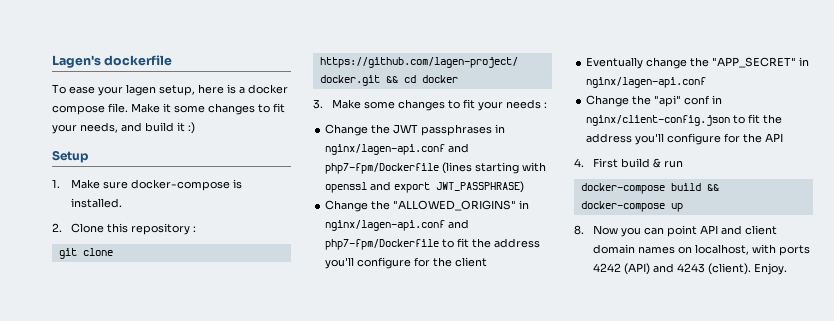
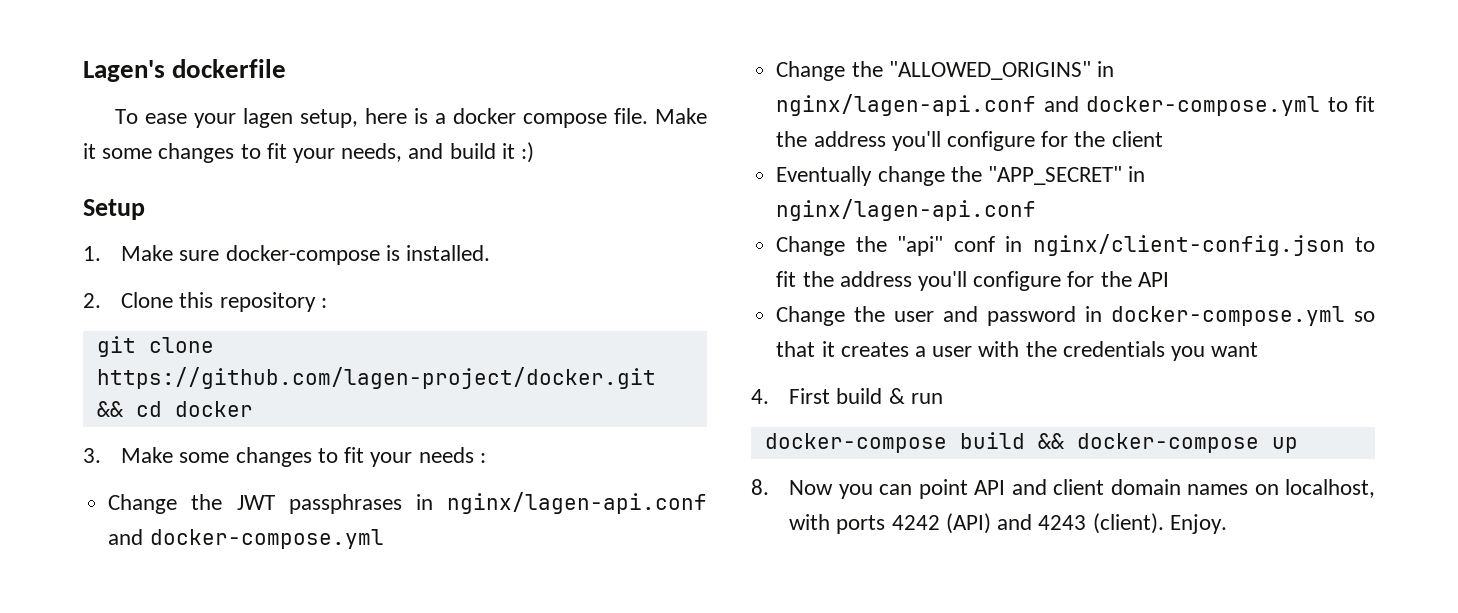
- Change the JWT passphrases in nginx/lagen-api.conf and php7-fpm/Dockerfile (lines starting with openssl and export JWT_PASSPHRASE)
+ Change the JWT passphrases in nginx/lagen-api.conf and docker-compose.yml
- Change the "ALLOWED_ORIGINS" in nginx/lagen-api.conf and php7-fpm/Dockerfile to fit the address you'll configure for the client
+ Change the "ALLOWED_ORIGINS" in nginx/lagen-api.conf and docker-compose.yml to fit the address you'll configure for the client
+ Change the user and password in docker-compose.yml so that it creates a user with the credentials you want

